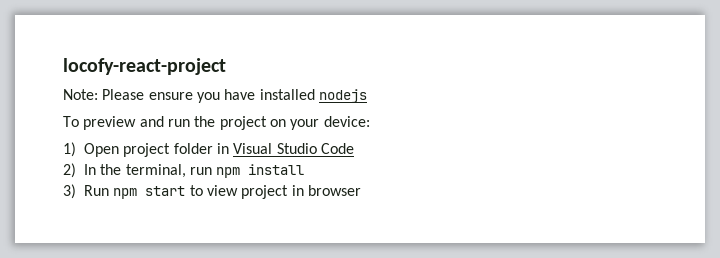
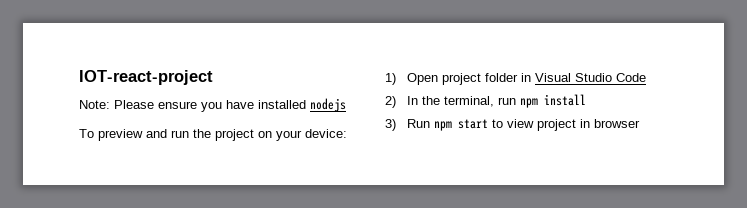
- locofy-react-project
+ IOT-react-project

